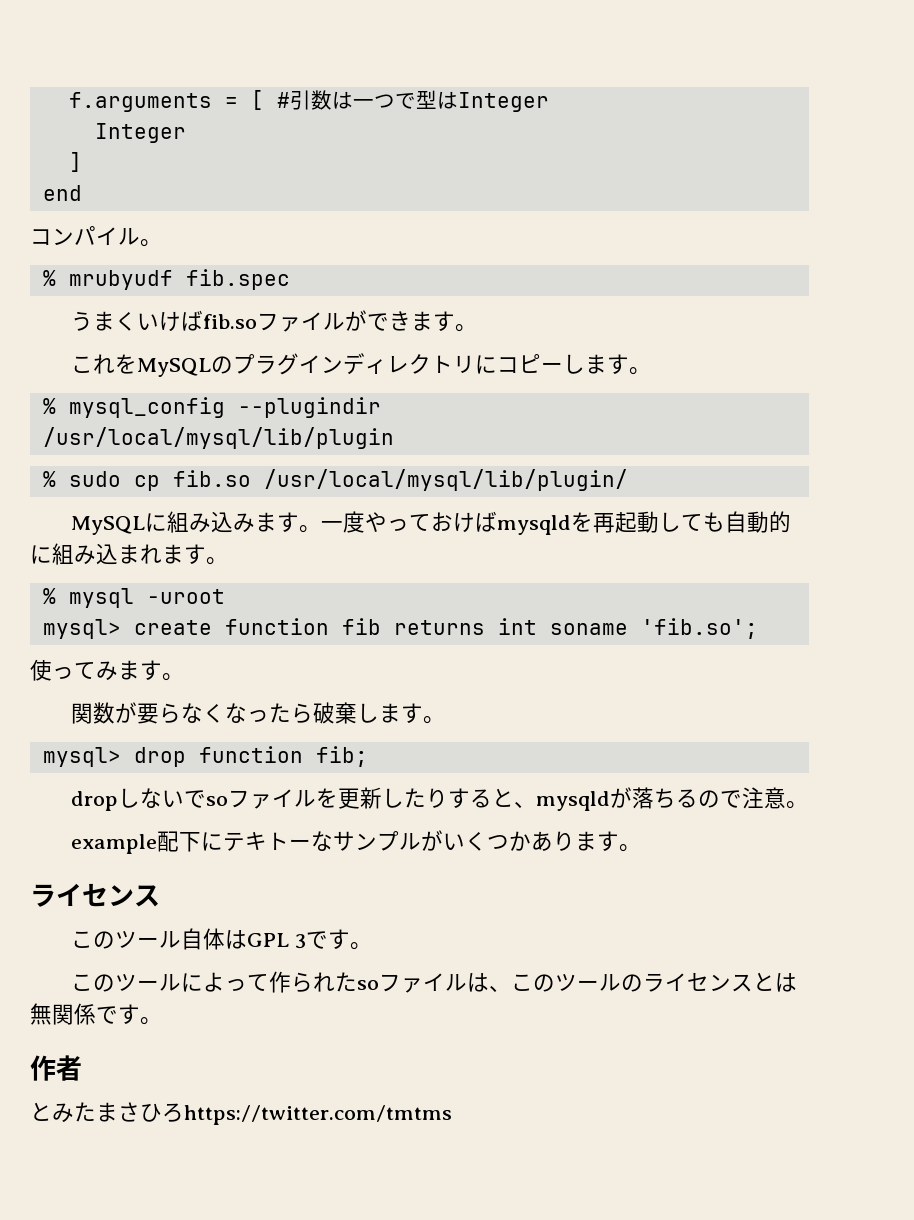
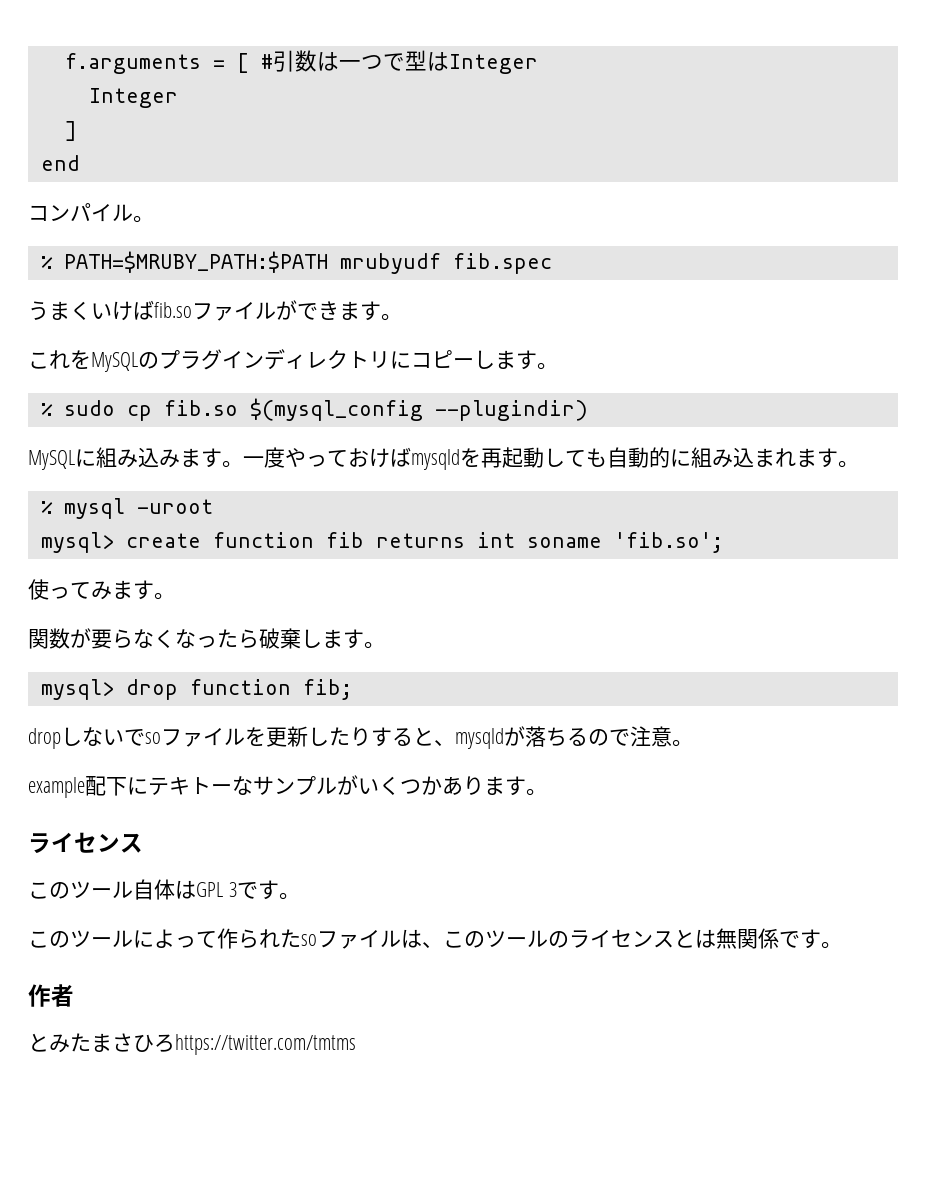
- % mrubyudf fib.spec
+ % PATH=$MRUBY_PATH:$PATH mrubyudf fib.spec
- % mysql_config --plugindir
- /usr/local/mysql/lib/plugin
- % sudo cp fib.so /usr/local/mysql/lib/plugin/
+ % sudo cp fib.so $(mysql_config --plugindir)

